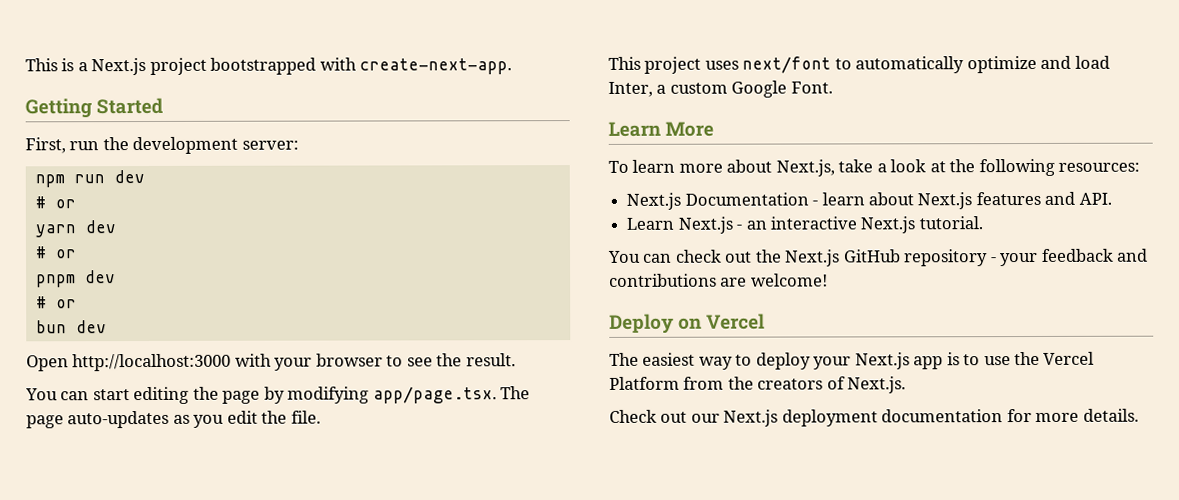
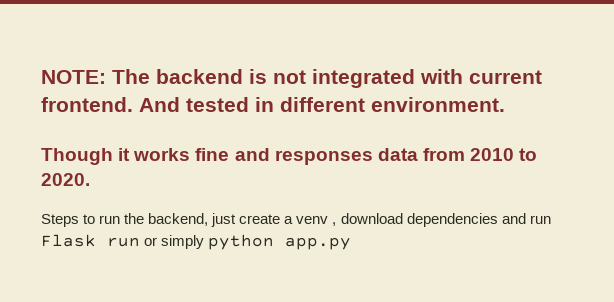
- This is a Next.js project bootstrapped with create-next-app.
- Getting Started
- First, run the development server:
- npm run dev
- # or
- yarn dev
- # or
- pnpm dev
- # or
- bun dev
- Open http://localhost:3000 with your browser to see the result.
- You can start editing the page by modifying app/page.tsx. The page auto-updates as you edit the file.
- This project uses next/font to automatically optimize and load Inter, a custom Google Font.
- Learn More
- To learn more about Next.js, take a look at the following resources:
- Next.js Documentation - learn about Next.js features and API.
- Learn Next.js - an interactive Next.js tutorial.
- You can check out the Next.js GitHub repository - your feedback and contributions are welcome!
- Deploy on Vercel
- The easiest way to deploy your Next.js app is to use the Vercel Platform from the creators of Next.js.
- Check out our Next.js deployment documentation for more details.
+ NOTE: The backend is not integrated with current frontend. And tested in different environment.
+ Though it works fine and responses data from 2010 to 2020.
+ Steps to run the backend, just create a venv , download dependencies and run Flask run or simply python app.py

